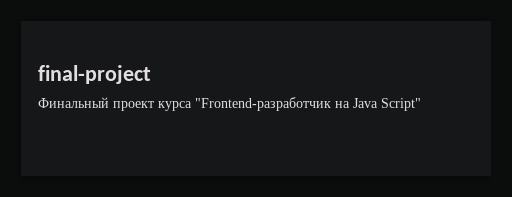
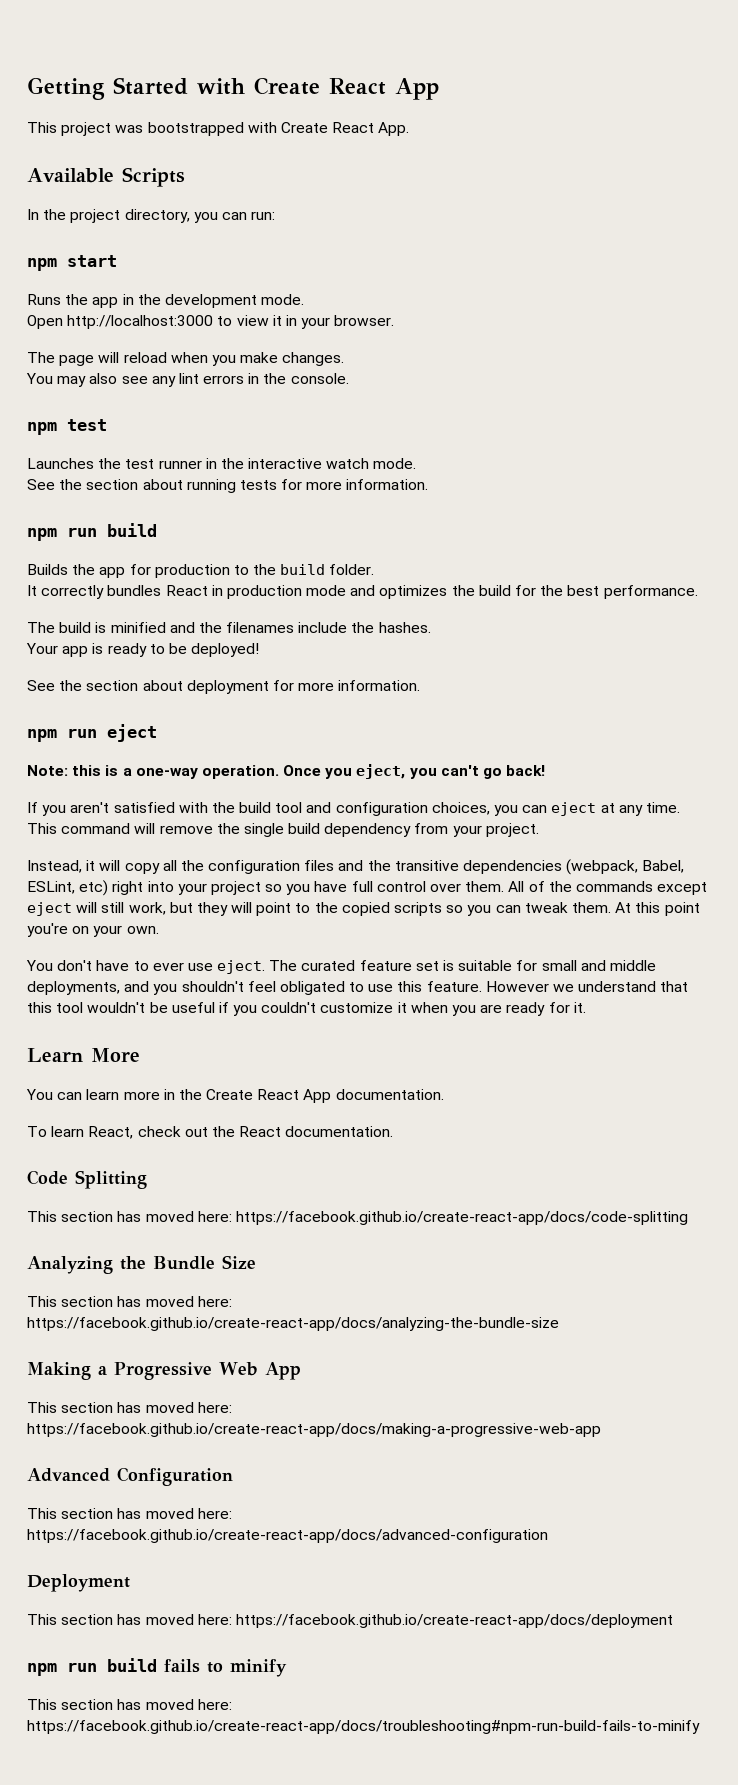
- final-project
- Финальный проект курса "Frontend-разработчик на Java Script"
+ Getting Started with Create React App
+ This project was bootstrapped with Create React App.
+ Available Scripts
+ In the project directory, you can run:
+ npm start
+ Runs the app in the development mode.
+ Open http://localhost:3000 to view it in your browser.
+ The page will reload when you make changes.
+ You may also see any lint errors in the console.
+ npm test
+ Launches the test runner in the interactive watch mode.
+ See the section about running tests for more information.
+ npm run build
+ Builds the app for production to the build folder.
+ It correctly bundles React in production mode and optimizes the build for the best performance.
+ The build is minified and the filenames include the hashes.
+ Your app is ready to be deployed!
+ See the section about deployment for more information.
+ npm run eject
+ Note: this is a one-way operation. Once you eject, you can't go back!
+ If you aren't satisfied with the build tool and configuration choices, you can eject at any time. This command will remove the single build dependency from your project.
+ Instead, it will copy all the configuration files and the transitive dependencies (webpack, Babel, ESLint, etc) right into your project so you have full control over them. All of the commands except eject will still work, but they will point to the copied scripts so you can tweak them. At this point you're on your own.
+ You don't have to ever use eject. The curated feature set is suitable for small and middle deployments, and you shouldn't feel obligated to use this feature. However we understand that this tool wouldn't be useful if you couldn't customize it when you are ready for it.
+ Learn More
+ You can learn more in the Create React App documentation.
+ To learn React, check out the React documentation.
+ Code Splitting
+ This section has moved here: https://facebook.github.io/create-react-app/docs/code-splitting
+ Analyzing the Bundle Size
+ This section has moved here: https://facebook.github.io/create-react-app/docs/analyzing-the-bundle-size
+ Making a Progressive Web App
+ This section has moved here: https://facebook.github.io/create-react-app/docs/making-a-progressive-web-app
+ Advanced Configuration
+ This section has moved here: https://facebook.github.io/create-react-app/docs/advanced-configuration
+ Deployment
+ This section has moved here: https://facebook.github.io/create-react-app/docs/deployment
+ npm run build fails to minify
+ This section has moved here: https://facebook.github.io/create-react-app/docs/troubleshooting#npm-run-build-fails-to-minify

